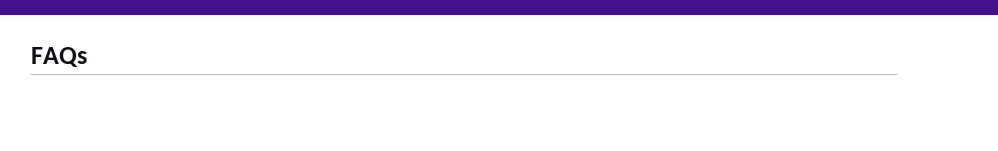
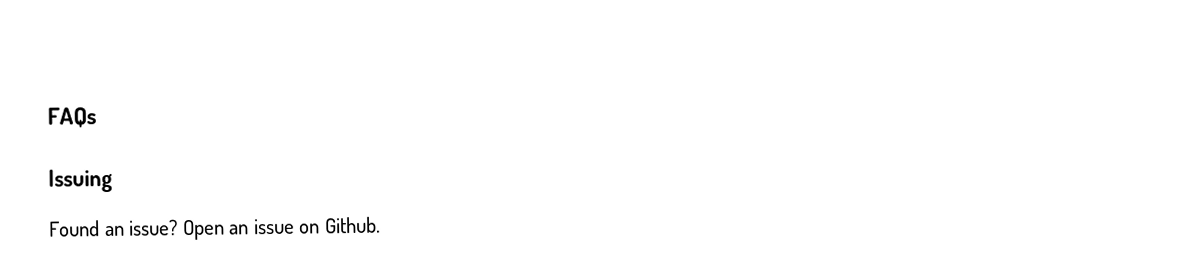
+ Issuing
+ Found an issue? Open an issue on Github.

